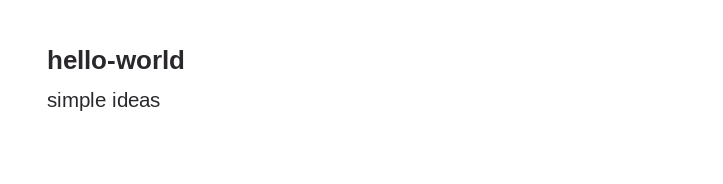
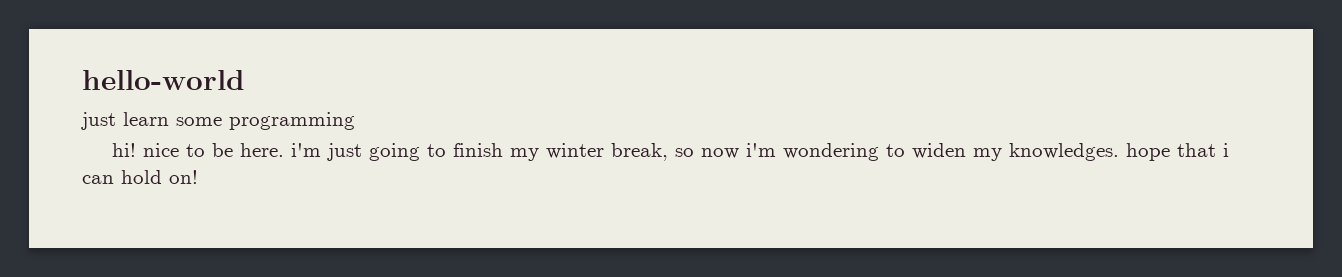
- simple ideas
+ just learn some programming
+ hi! nice to be here. i'm just going to finish my winter break, so now i'm wondering to widen my knowledges. hope that i can hold on!

